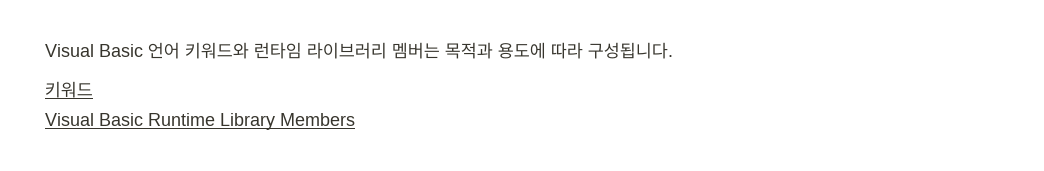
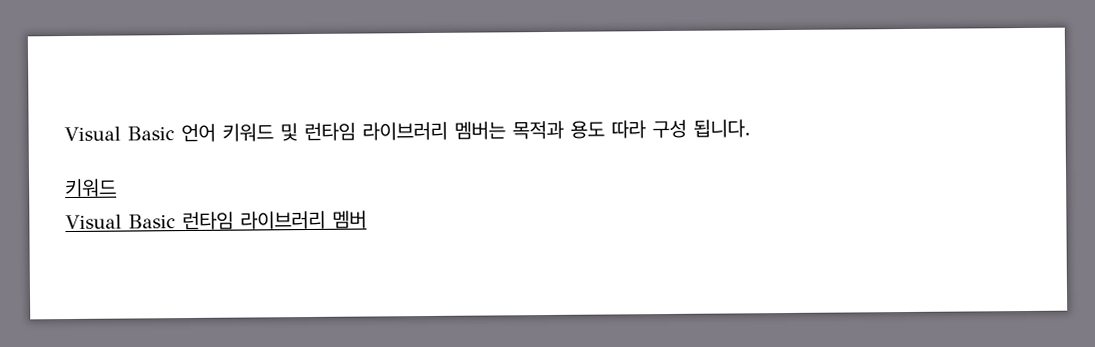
- Visual Basic 언어 키워드와 런타임 라이브러리 멤버는 목적과 용도에 따라 구성됩니다.
+ Visual Basic 언어 키워드 및 런타임 라이브러리 멤버는 목적과 용도 따라 구성 됩니다.
- Visual Basic Runtime Library Members
+ Visual Basic 런타임 라이브러리 멤버

